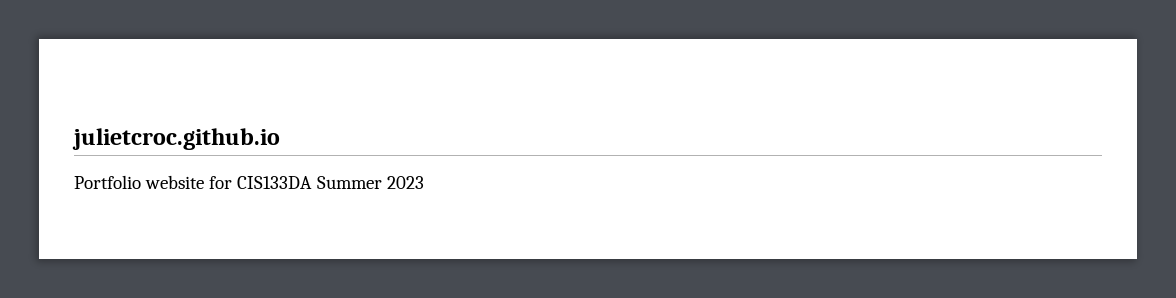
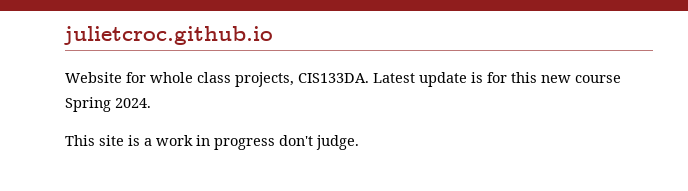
- Portfolio website for CIS133DA Summer 2023
+ Website for whole class projects, CIS133DA. Latest update is for this new course Spring 2024.
+ This site is a work in progress don't judge.

